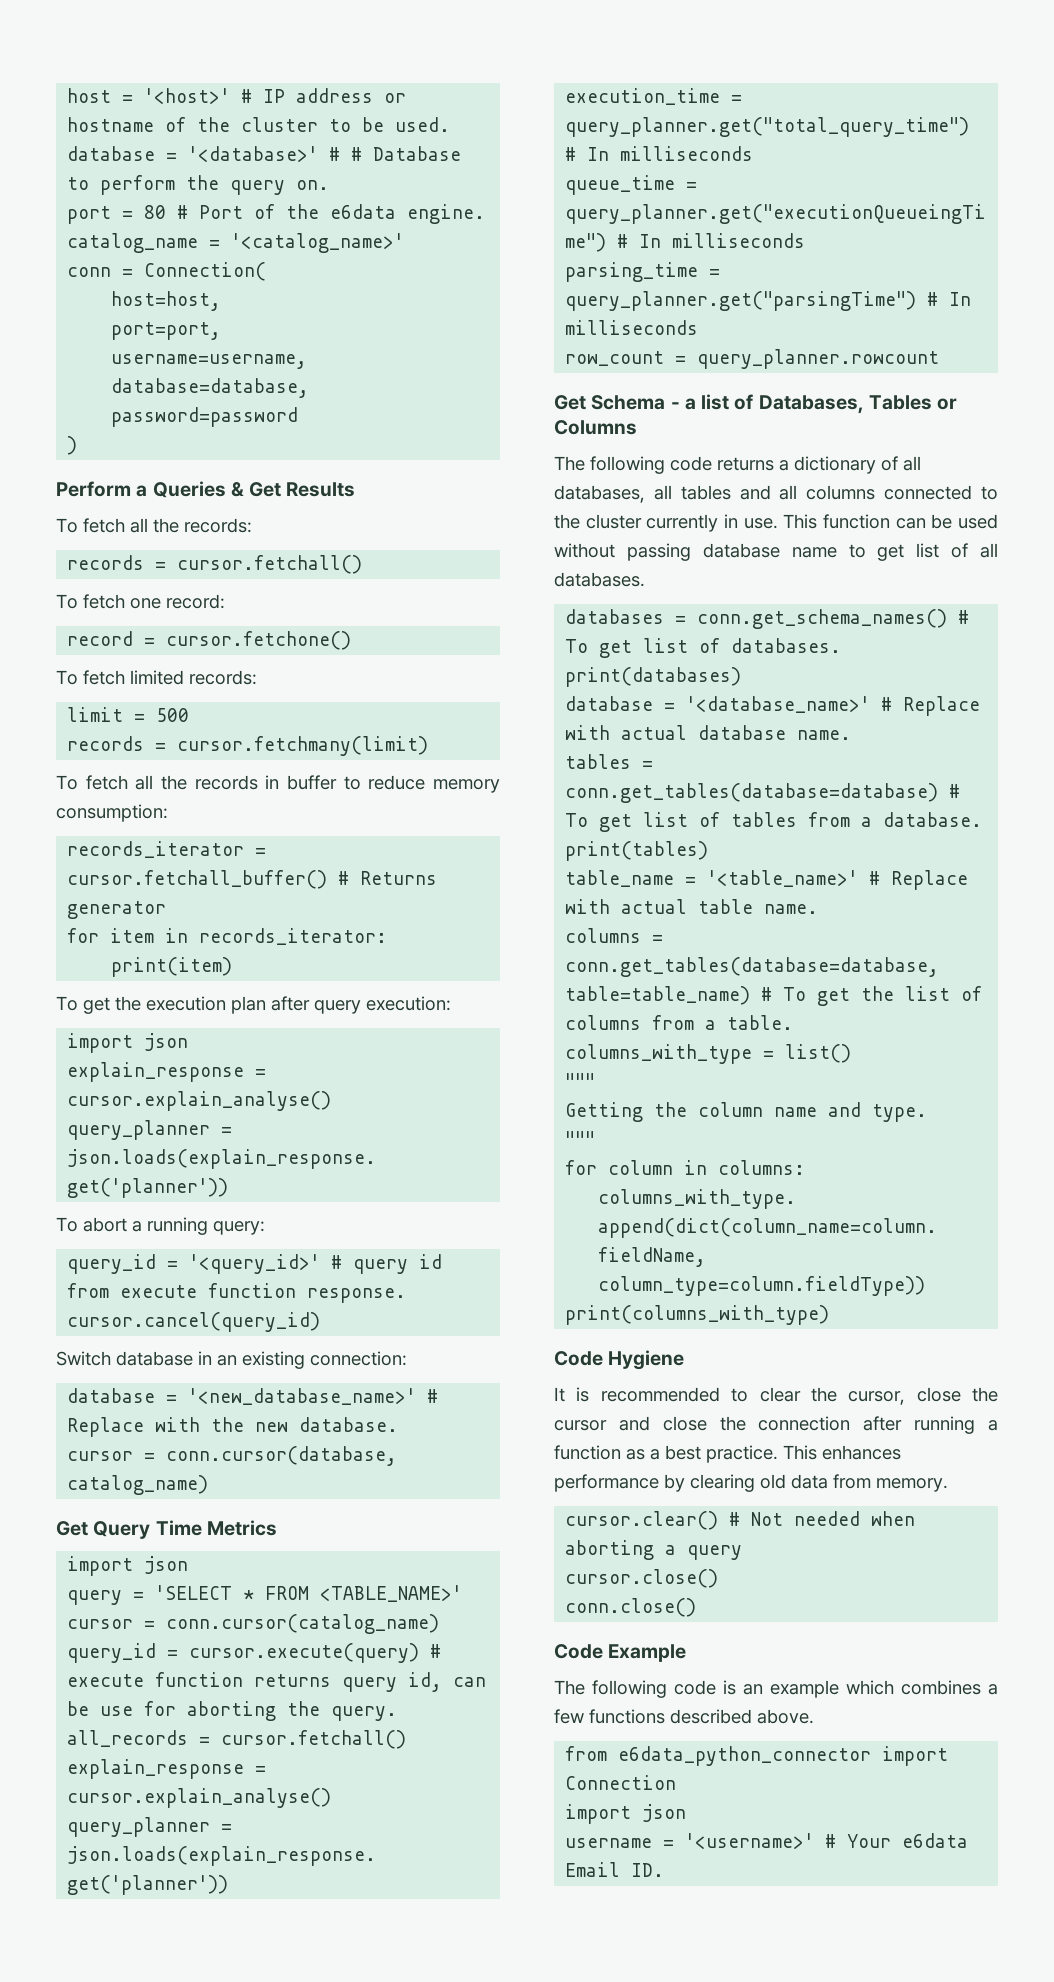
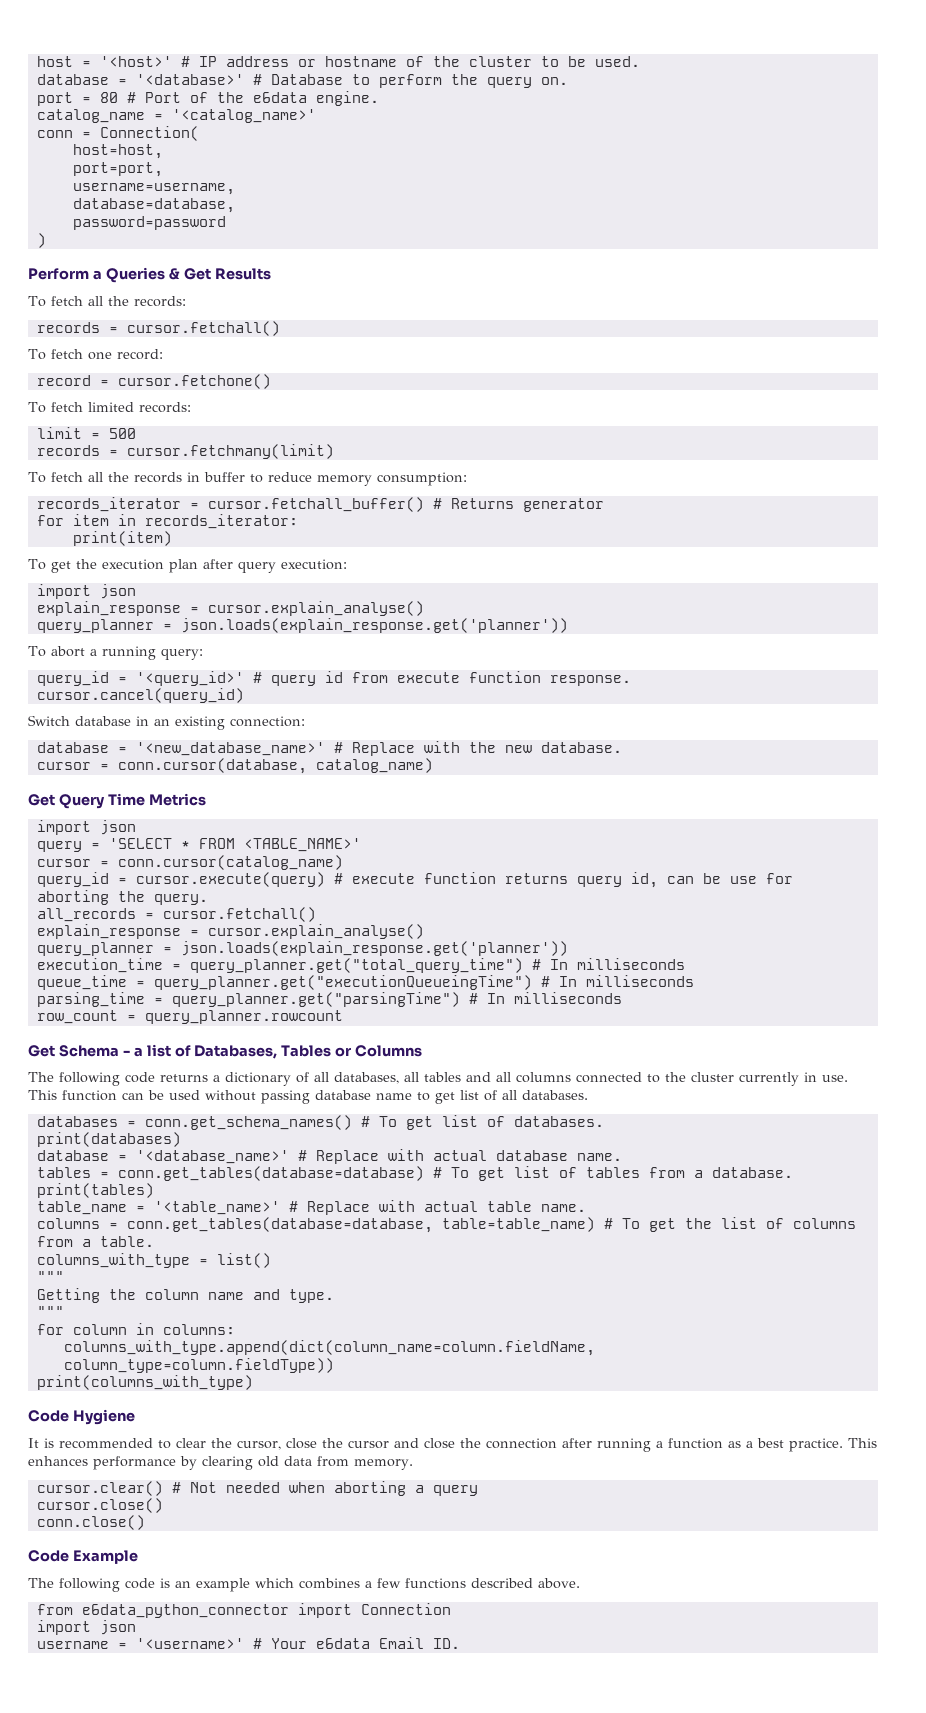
- database = '<database>' # # Database to perform the query on.
+ database = '<database>' # Database to perform the query on.

